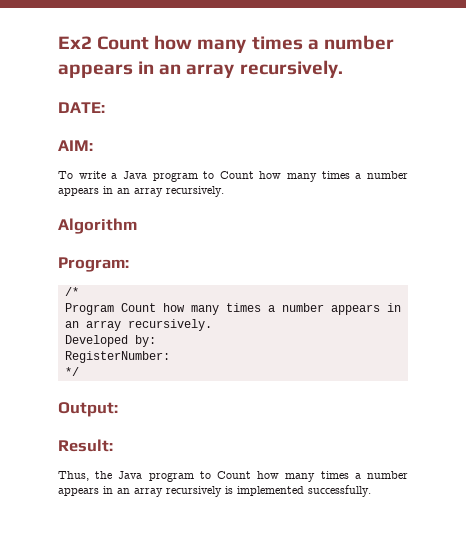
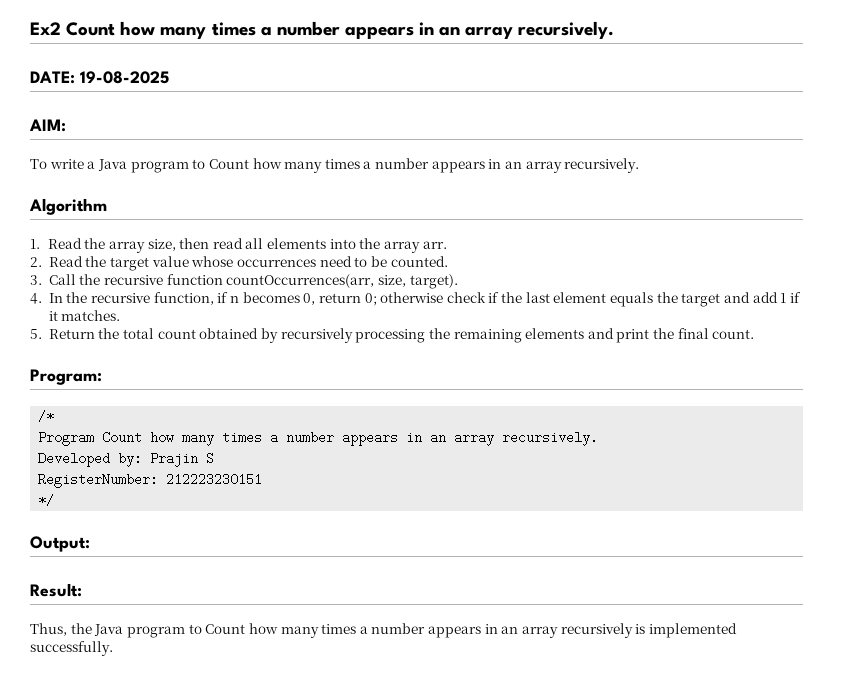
- DATE:
+ DATE: 19-08-2025
+ 1. Read the array size, then read all elements into the array arr.
+ 2. Read the target value whose occurrences need to be counted.
+ 3. Call the recursive function countOccurrences(arr, size, target).
+ 4. In the recursive function, if n becomes 0, return 0; otherwise check if the last element equals the target and add 1 if it matches.
+ 5. Return the total count obtained by recursively processing the remaining elements and print the final count.
- Developed by:
+ Developed by: Prajin S
- RegisterNumber:
+ RegisterNumber: 212223230151

